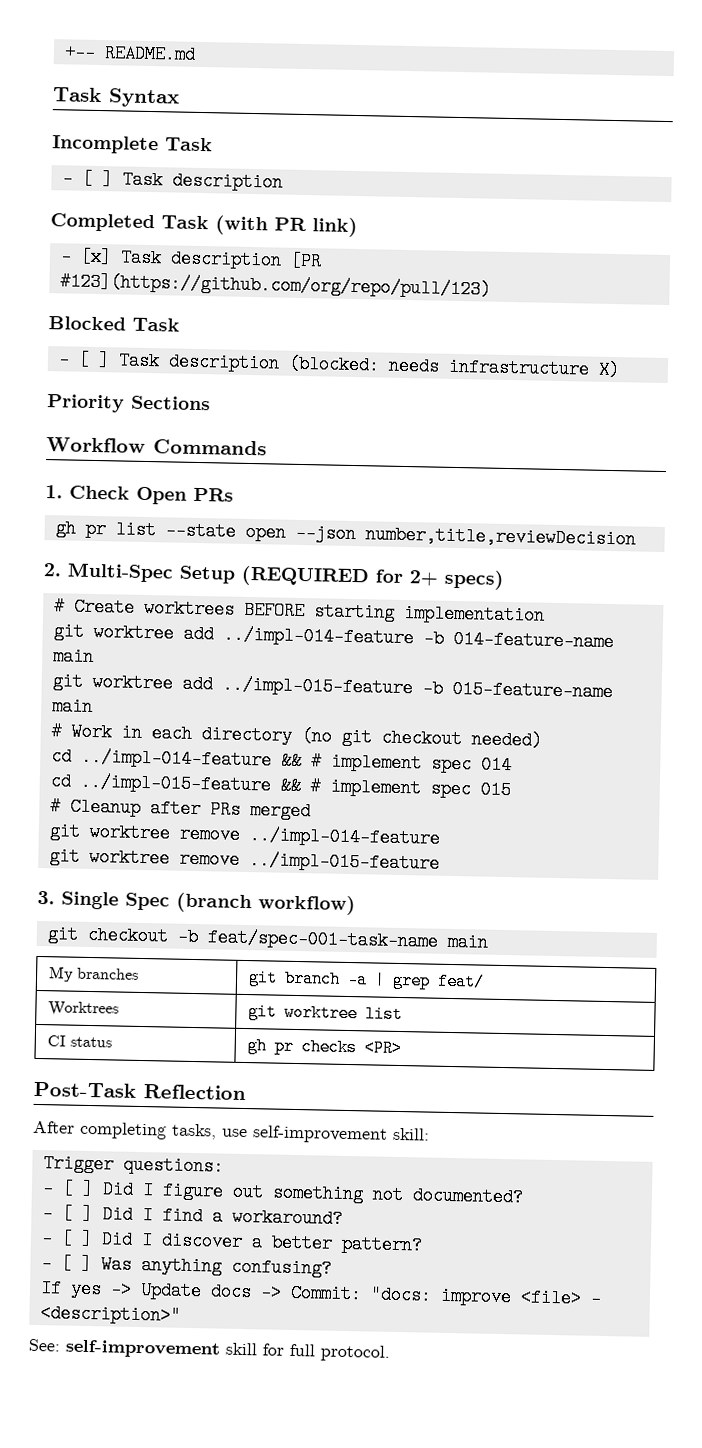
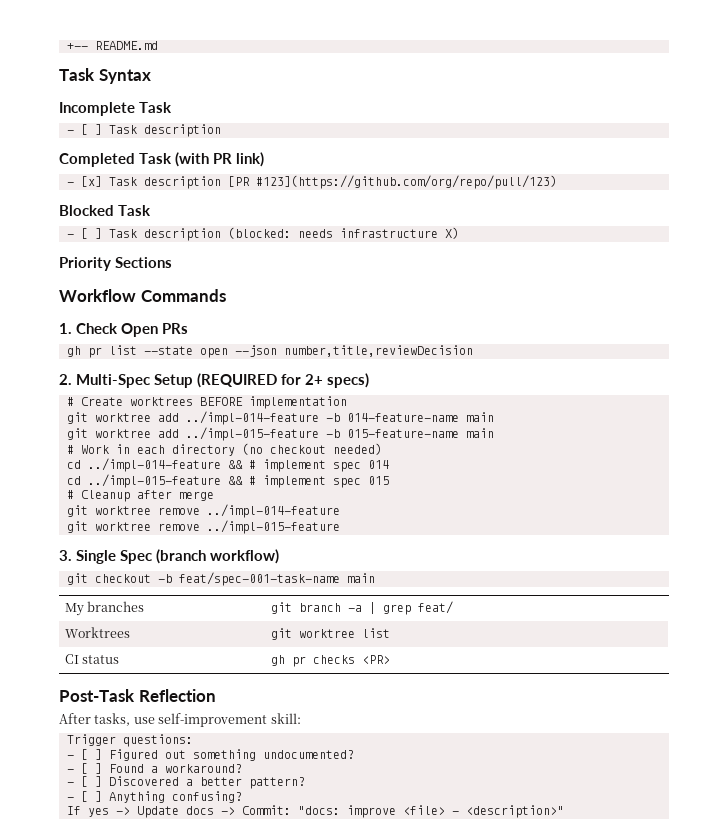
- # Create worktrees BEFORE starting implementation
+ # Create worktrees BEFORE implementation
- # Work in each directory (no git checkout needed)
+ # Work in each directory (no checkout needed)
- # Cleanup after PRs merged
+ # Cleanup after merge
- After completing tasks, use self-improvement skill:
+ After tasks, use self-improvement skill:
- - [ ] Did I figure out something not documented?
- - [ ] Did I find a workaround?
+ - [ ] Figured out something undocumented?
+ - [ ] Found a workaround?
- - [ ] Did I discover a better pattern?
+ - [ ] Discovered a better pattern?
- - [ ] Was anything confusing?
+ - [ ] Anything confusing?
- See: self-improvement skill for full protocol.

